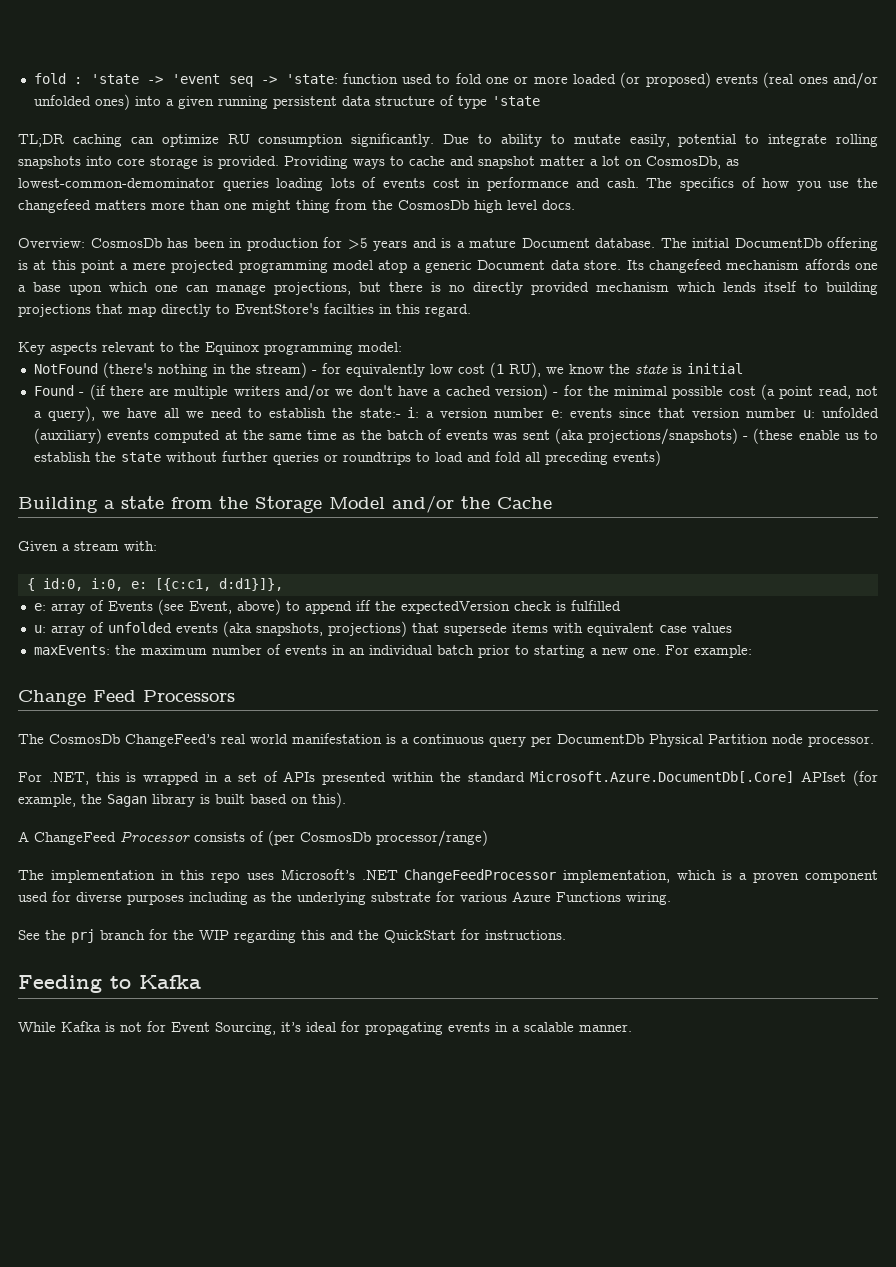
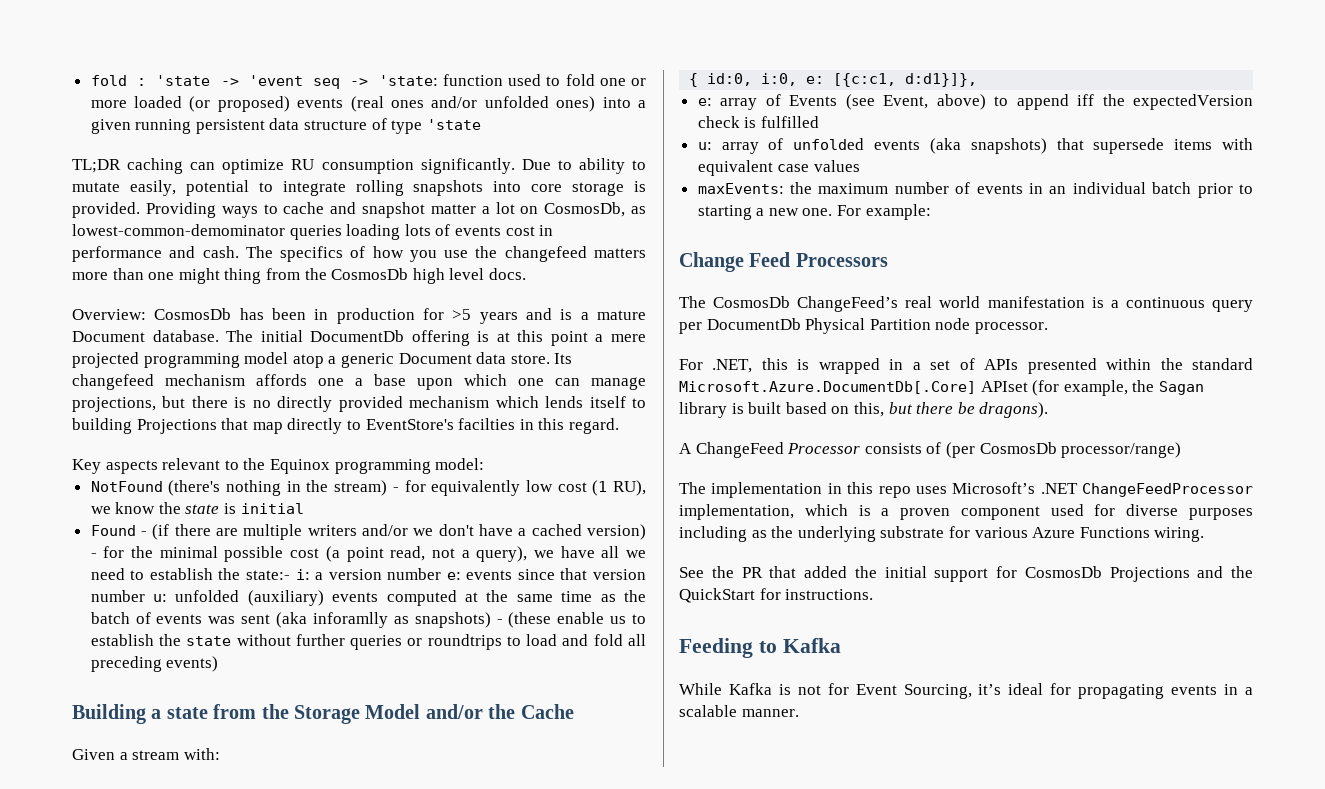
- Its changefeed mechanism affords one a base upon which one can manage projections, but there is no directly provided mechanism which lends itself to building projections that map directly to EventStore's facilties in this regard.
+ Its changefeed mechanism affords one a base upon which one can manage projections, but there is no directly provided mechanism which lends itself to building Projections that map directly to EventStore's facilties in this regard.
- unfolded (auxiliary) events computed at the same time as the batch of events was sent (aka projections/snapshots) - (these enable us to establish the state without further queries or roundtrips to load and fold all preceding events)
+ unfolded (auxiliary) events computed at the same time as the batch of events was sent (aka inforamlly as snapshots) - (these enable us to establish the state without further queries or roundtrips to load and fold all preceding events)
- u: array of unfolded events (aka snapshots, projections) that supersede items with equivalent case values
+ u: array of unfolded events (aka snapshots) that supersede items with equivalent case values
- For .NET, this is wrapped in a set of APIs presented within the standard Microsoft.Azure.DocumentDb[.Core] APIset (for example, the Sagan library is built based on this).
+ For .NET, this is wrapped in a set of APIs presented within the standard Microsoft.Azure.DocumentDb[.Core] APIset (for example, the Sagan library is built based on this, but there be dragons).
- See the prj branch for the WIP regarding this and the QuickStart for instructions.
+ See the PR that added the initial support for CosmosDb Projections and the QuickStart for instructions.

